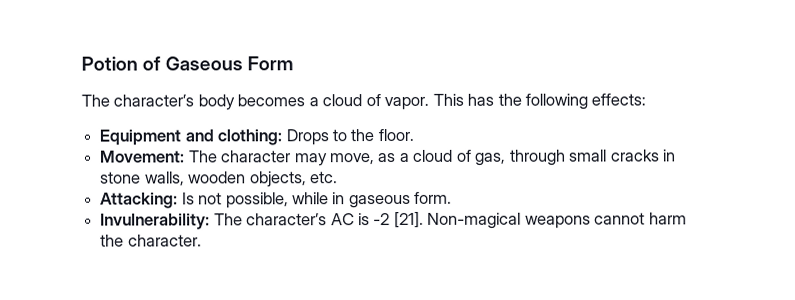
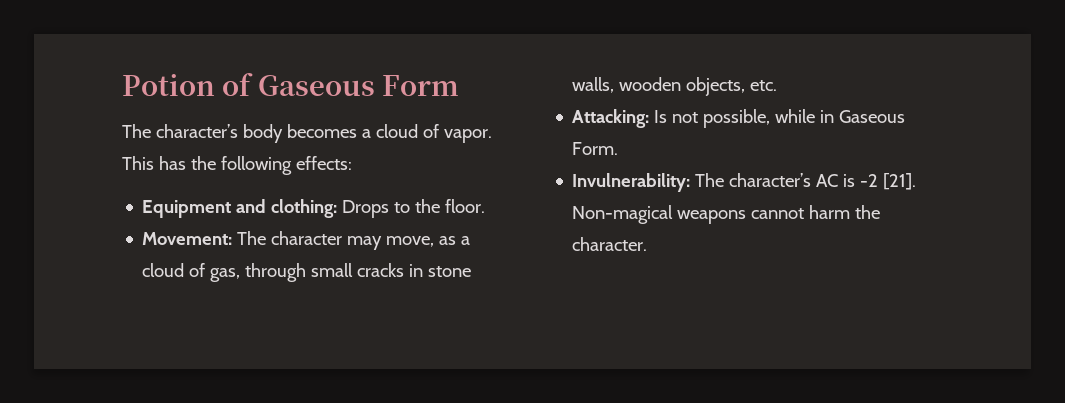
- Attacking: Is not possible, while in gaseous form.
+ Attacking: Is not possible, while in Gaseous Form.

